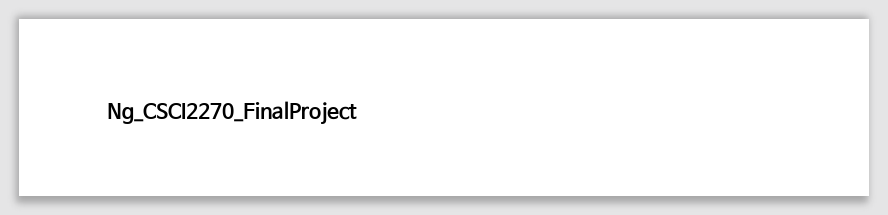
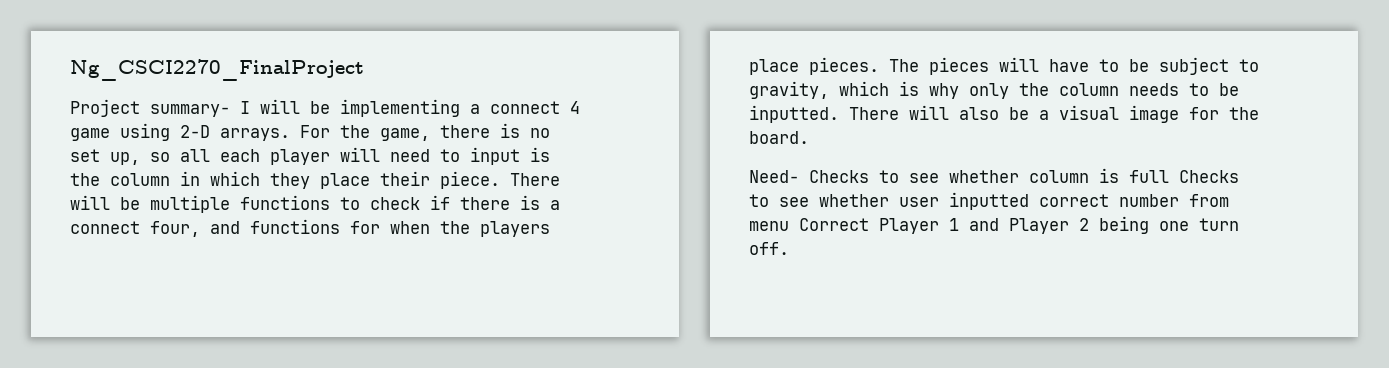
+ Project summary- I will be implementing a connect 4 game using 2-D arrays. For the game, there is no set up, so all each player will need to input is the column in which they place their piece. There will be multiple functions to check if there is a connect four, and functions for when the players place pieces. The pieces will have to be subject to gravity, which is why only the column needs to be inputted. There will also be a visual image for the board.
+ Need- Checks to see whether column is full Checks to see whether user inputted correct number from menu Correct Player 1 and Player 2 being one turn off.

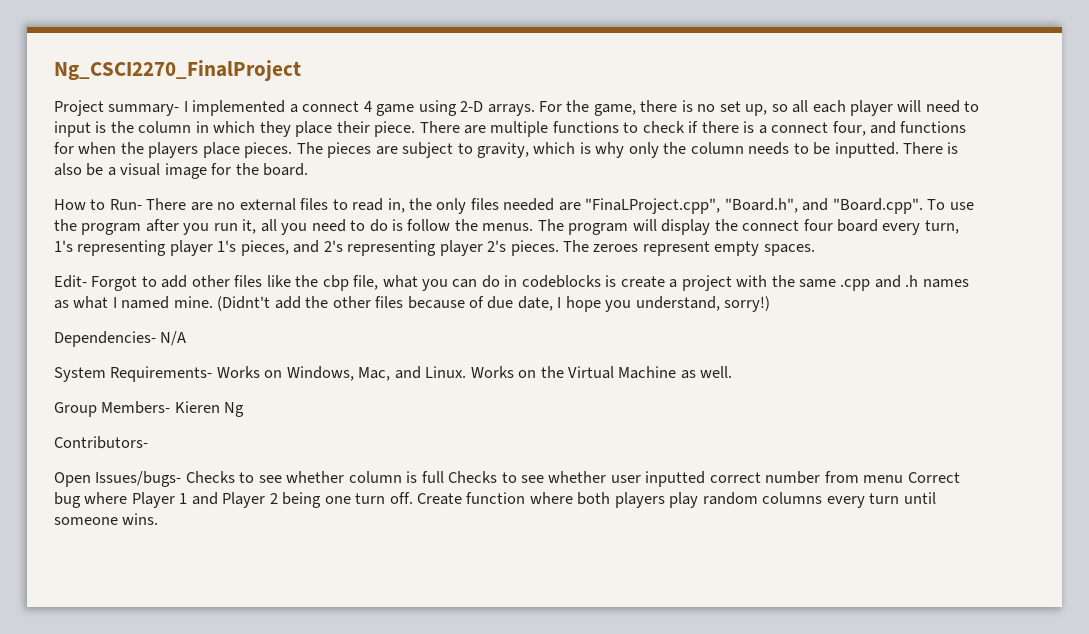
- Project summary- I will be implementing a connect 4 game using 2-D arrays.
+ Project summary- I implemented a connect 4 game using 2-D arrays.
- There will be multiple functions to check if there is a connect four, and functions for when the players place pieces.
+ There are multiple functions to check if there is a connect four, and functions for when the players place pieces.
- The pieces will have to be subject to gravity, which is why only the column needs to be inputted.
+ The pieces are subject to gravity, which is why only the column needs to be inputted.
- There will also be a visual image for the board.
+ There is also be a visual image for the board.
- Need- Checks to see whether column is full Checks to see whether user inputted correct number from menu Correct Player 1 and Player 2 being one turn off.
+ How to Run- There are no external files to read in, the only files needed are "FinaLProject.cpp", "Board.h", and "Board.cpp". To use the program after you run it, all you need to do is follow the menus. The program will display the connect four board every turn, 1's representing player 1's pieces, and 2's representing player 2's pieces. The zeroes represent empty spaces.
+ Edit- Forgot to add other files like the cbp file, what you can do in codeblocks is create a project with the same .cpp and .h names as what I named mine. (Didnt't add the other files because of due date, I hope you understand, sorry!)
+ Dependencies- N/A
+ System Requirements- Works on Windows, Mac, and Linux. Works on the Virtual Machine as well.
+ Group Members- Kieren Ng
+ Contributors-
+ Open Issues/bugs- Checks to see whether column is full Checks to see whether user inputted correct number from menu Correct bug where Player 1 and Player 2 being one turn off.
+ Create function where both players play random columns every turn until someone wins.

